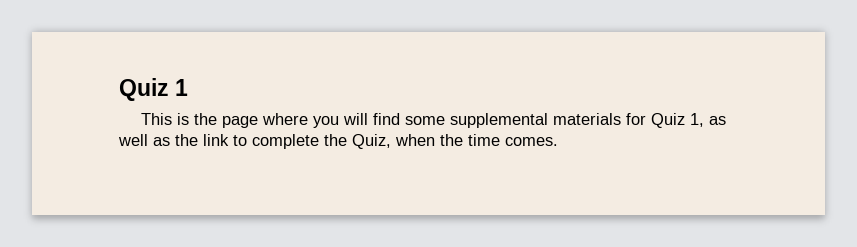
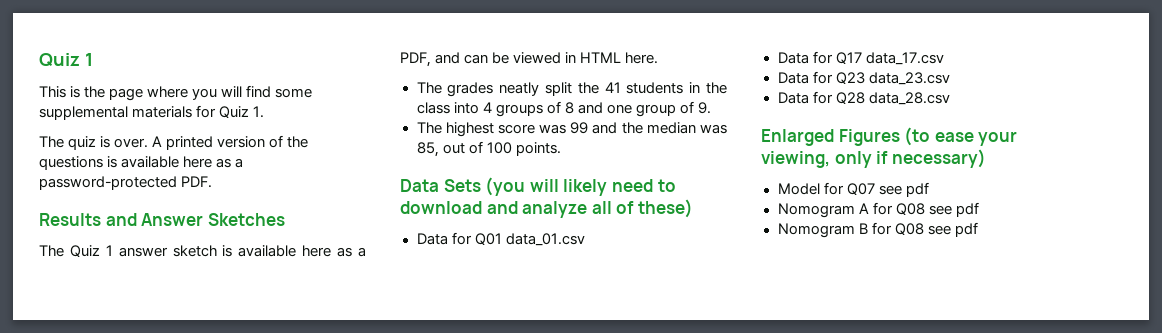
- This is the page where you will find some supplemental materials for Quiz 1, as well as the link to complete the Quiz, when the time comes.
+ This is the page where you will find some supplemental materials for Quiz 1.
+ The quiz is over. A printed version of the questions is available here as a password-protected PDF.
+ Results and Answer Sketches
+ The Quiz 1 answer sketch is available here as a PDF, and can be viewed in HTML here.
+ The grades neatly split the 41 students in the class into 4 groups of 8 and one group of 9.
+ The highest score was 99 and the median was 85, out of 100 points.
+ Data Sets (you will likely need to download and analyze all of these)
+ Data for Q01 data_01.csv
+ Data for Q17 data_17.csv
+ Data for Q23 data_23.csv
+ Data for Q28 data_28.csv
+ Enlarged Figures (to ease your viewing, only if necessary)
+ Model for Q07 see pdf
+ Nomogram A for Q08 see pdf
+ Nomogram B for Q08 see pdf

